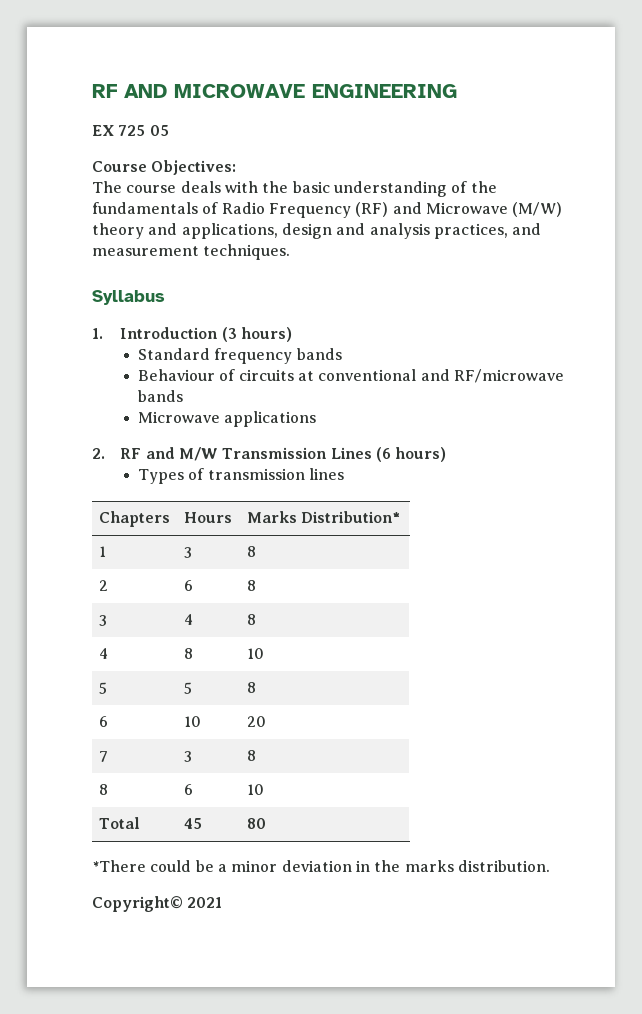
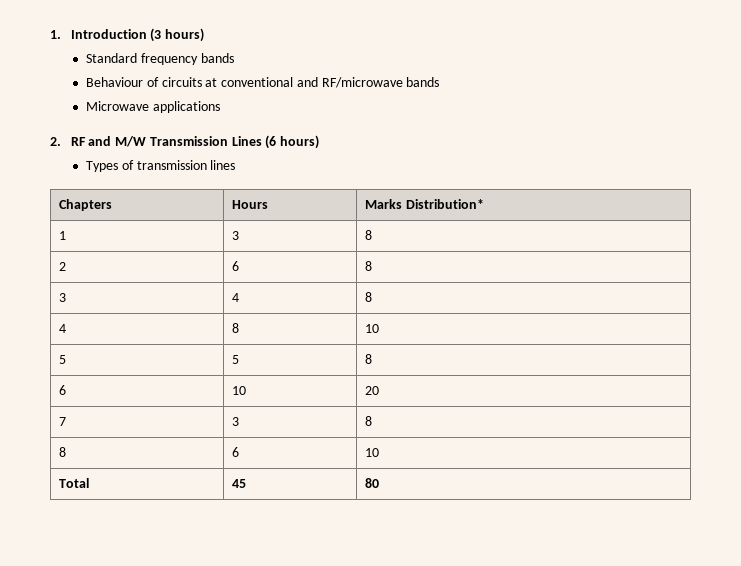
- RF AND MICROWAVE ENGINEERING
- EX 725 05
- Course Objectives:
- The course deals with the basic understanding of the fundamentals of Radio Frequency (RF) and Microwave (M/W) theory and applications, design and analysis practices, and measurement techniques.
- Syllabus
- *There could be a minor deviation in the marks distribution.
- Copyright© 2021

